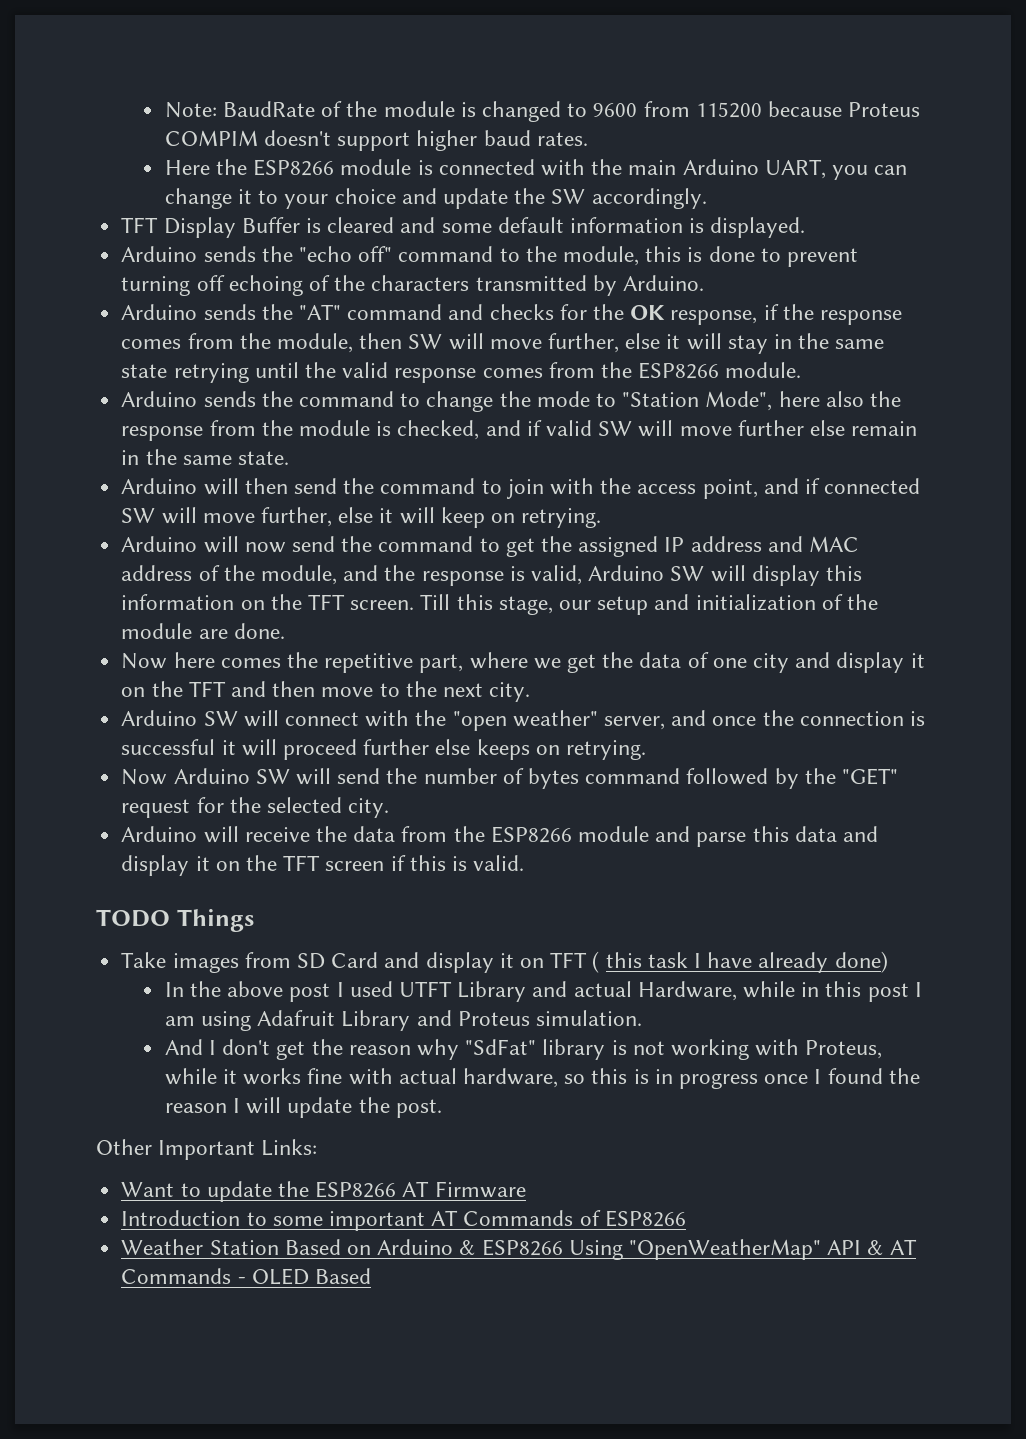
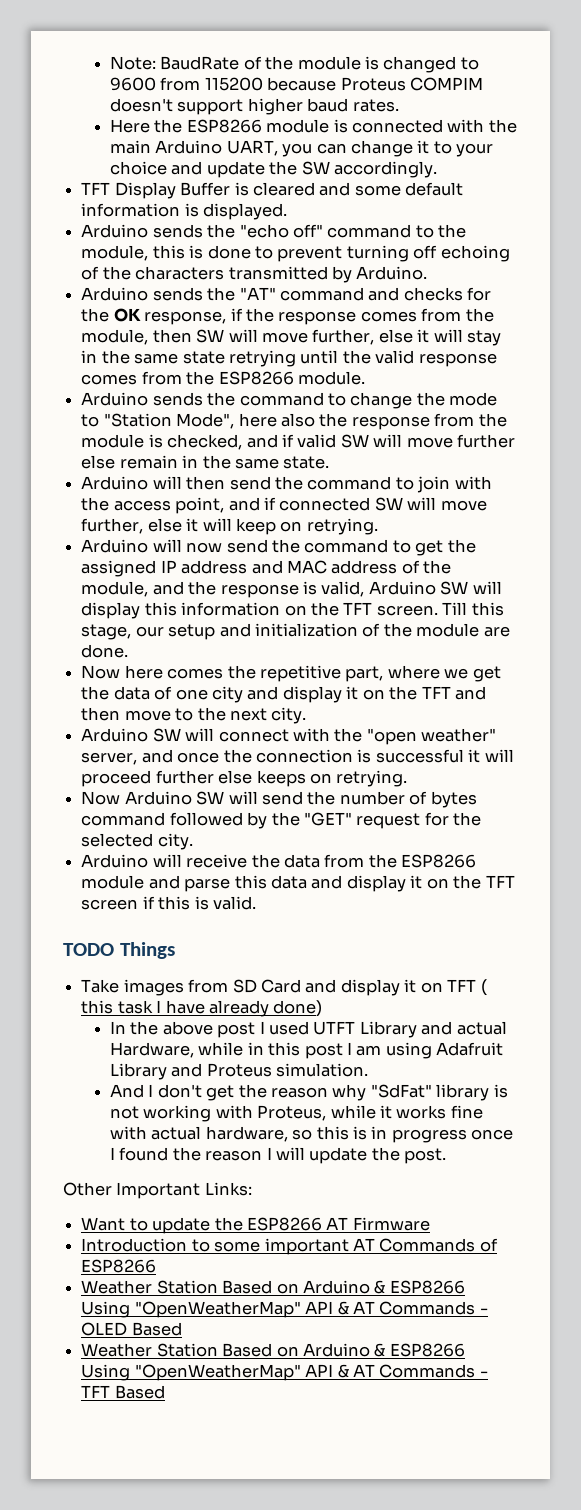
+ Weather Station Based on Arduino & ESP8266 Using "OpenWeatherMap" API & AT Commands - TFT Based

